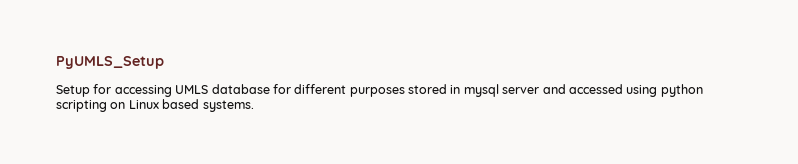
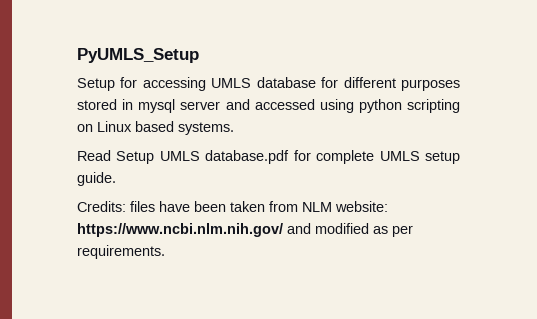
+ Read Setup UMLS database.pdf for complete UMLS setup guide.
+ Credits: files have been taken from NLM website: https://www.ncbi.nlm.nih.gov/ and modified as per requirements.

